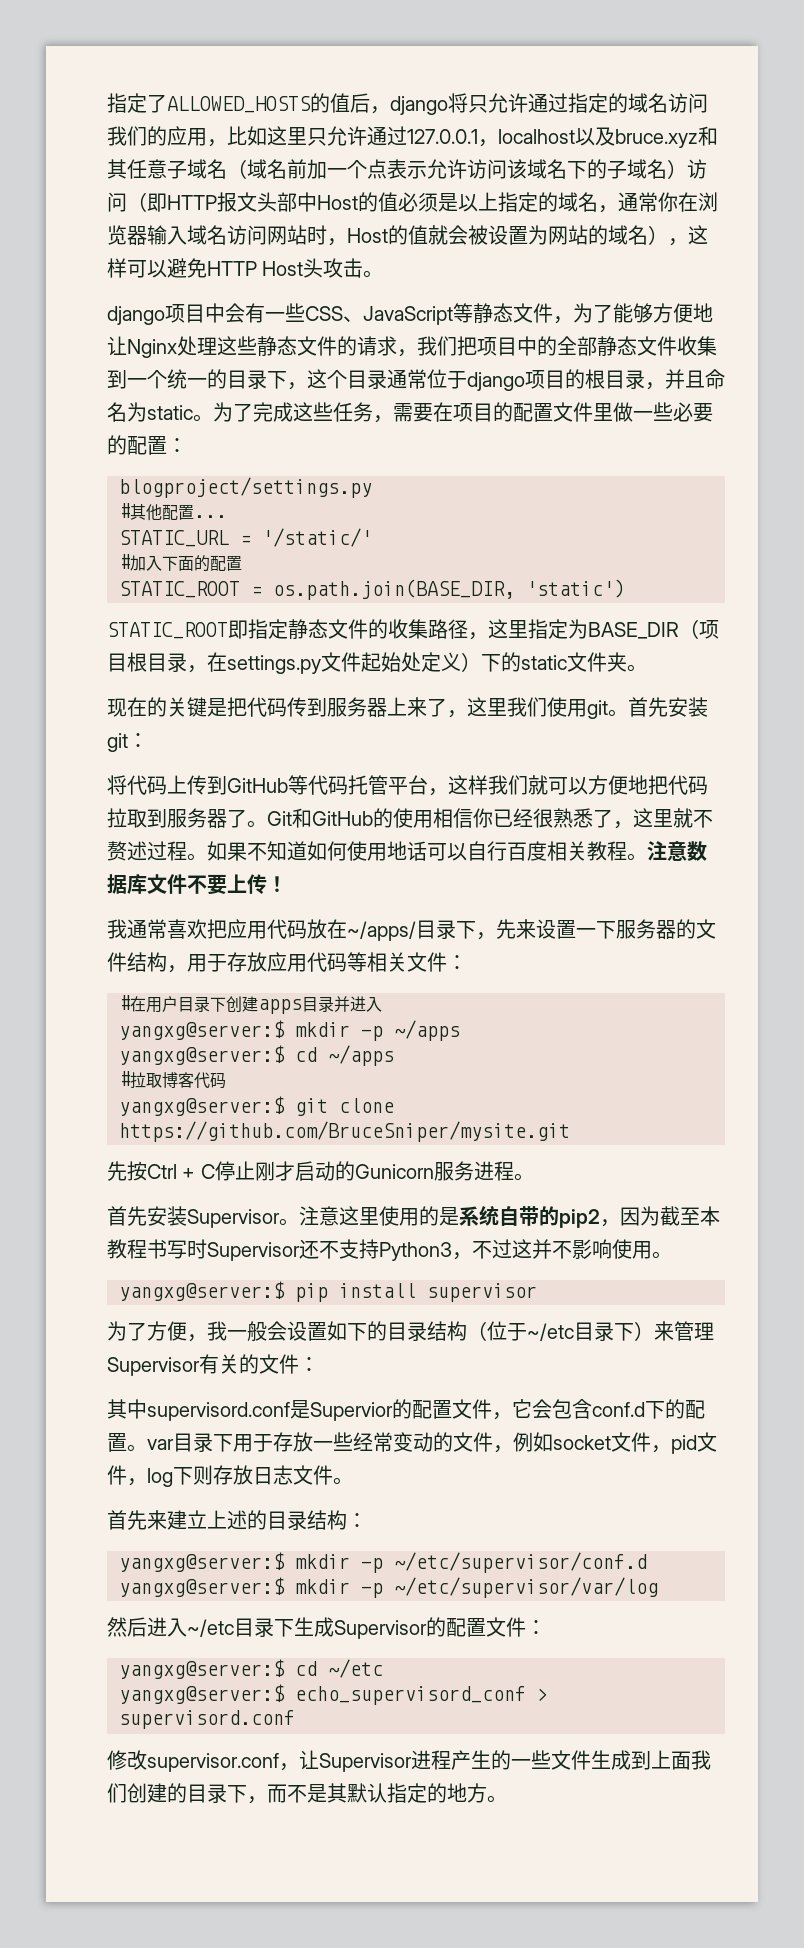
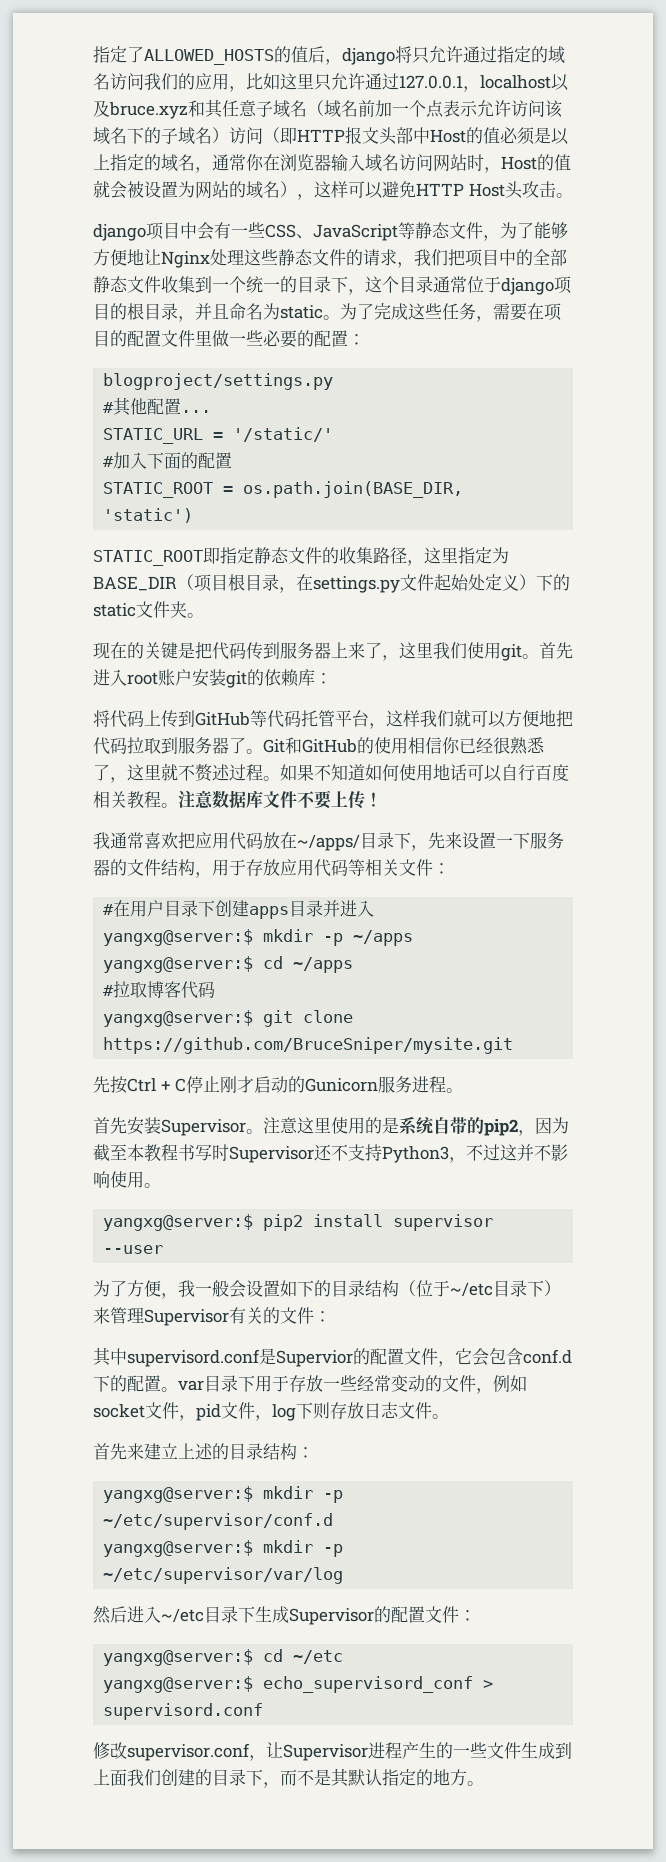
- 首先安装git：
+ 首先进入root账户安装git的依赖库：
- yangxg@server:$ pip install supervisor
+ yangxg@server:$ pip2 install supervisor --user

